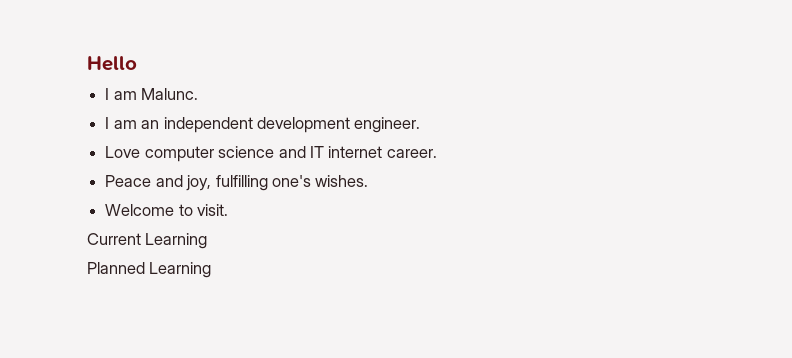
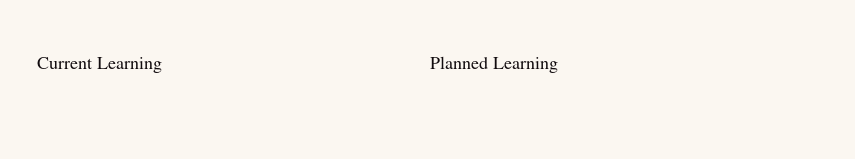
- Hello
- I am Malunc.
- I am an independent development engineer.
- Love computer science and IT internet career.
- Peace and joy, fulfilling one's wishes.
- Welcome to visit.

